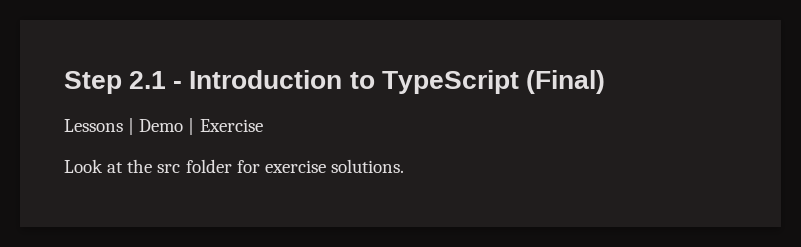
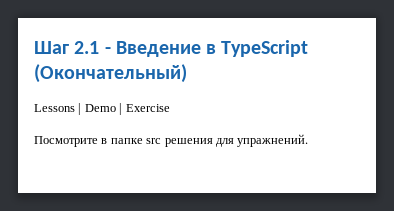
- Step 2.1 - Introduction to TypeScript (Final)
+ Шаг 2.1 - Введение в TypeScript (Окончательный)
- Look at the src folder for exercise solutions.
+ Посмотрите в папке src решения для упражнений.

